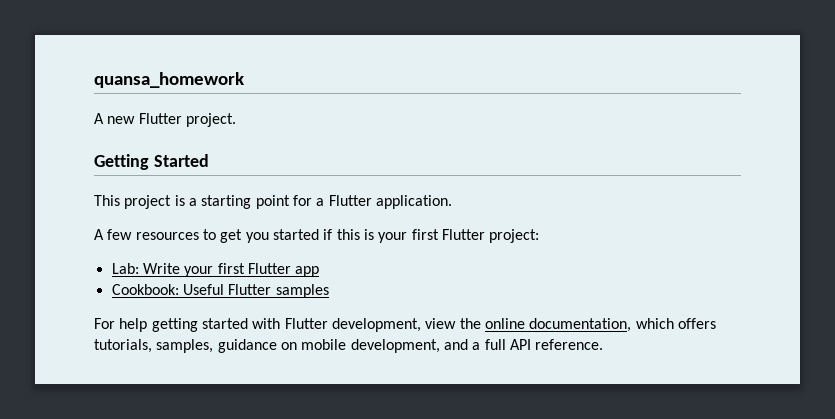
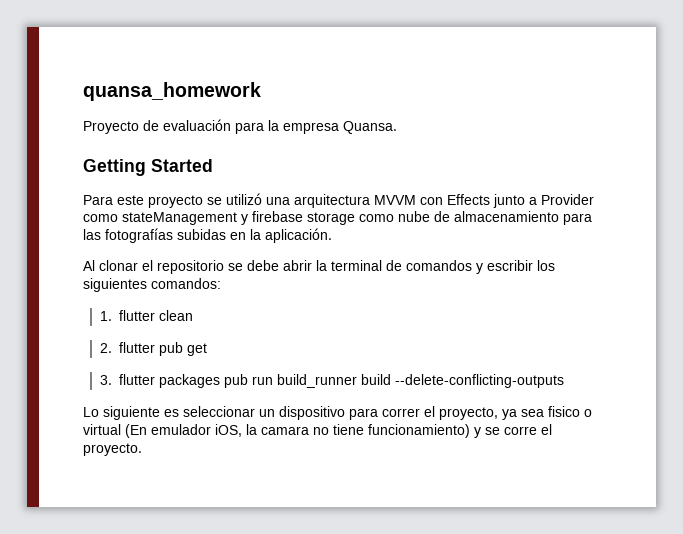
- A new Flutter project.
+ Proyecto de evaluación para la empresa Quansa.
  Getting Started
- This project is a starting point for a Flutter application.
- A few resources to get you started if this is your first Flutter project:
- Lab: Write your first Flutter app
- Cookbook: Useful Flutter samples
- For help getting started with Flutter development, view the online documentation, which offers tutorials, samples, guidance on mobile development, and a full API reference.
+ Para este proyecto se utilizó una arquitectura MVVM con Effects junto a Provider como stateManagement y firebase storage como nube de almacenamiento para las fotografías subidas en la aplicación.
+ Al clonar el repositorio se debe abrir la terminal de comandos y escribir los siguientes comandos:
+ 1. flutter clean
+ 2. flutter pub get
+ 3. flutter packages pub run build_runner build --delete-conflicting-outputs
+ Lo siguiente es seleccionar un dispositivo para correr el proyecto, ya sea fisico o virtual (En emulador iOS, la camara no tiene funcionamiento) y se corre el proyecto.

